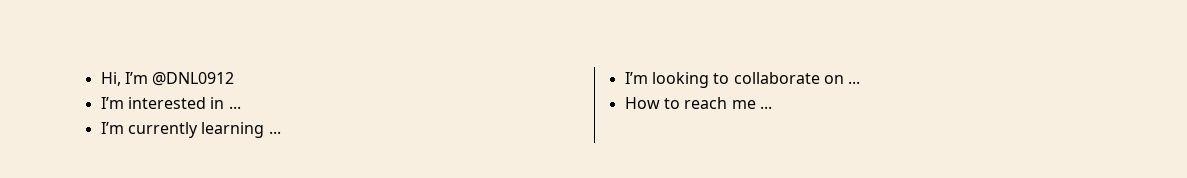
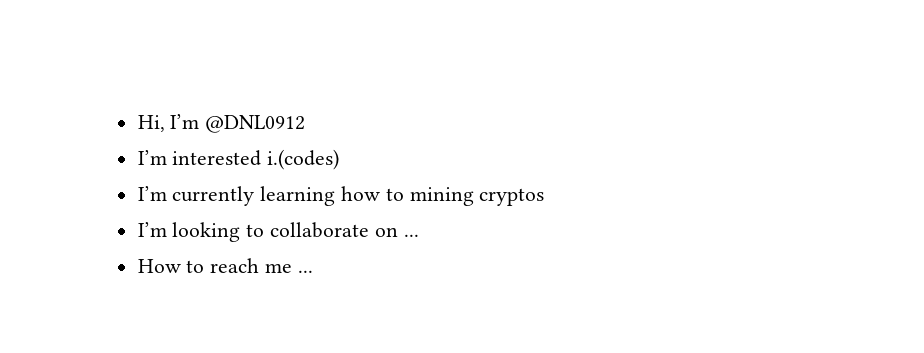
- I’m interested in ...
+ I’m interested i.(codes)
- I’m currently learning ...
+ I’m currently learning how to mining cryptos

